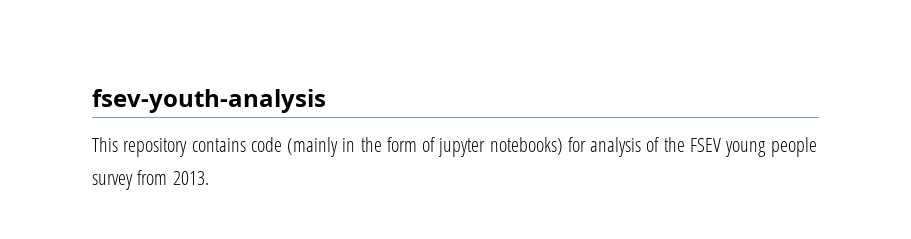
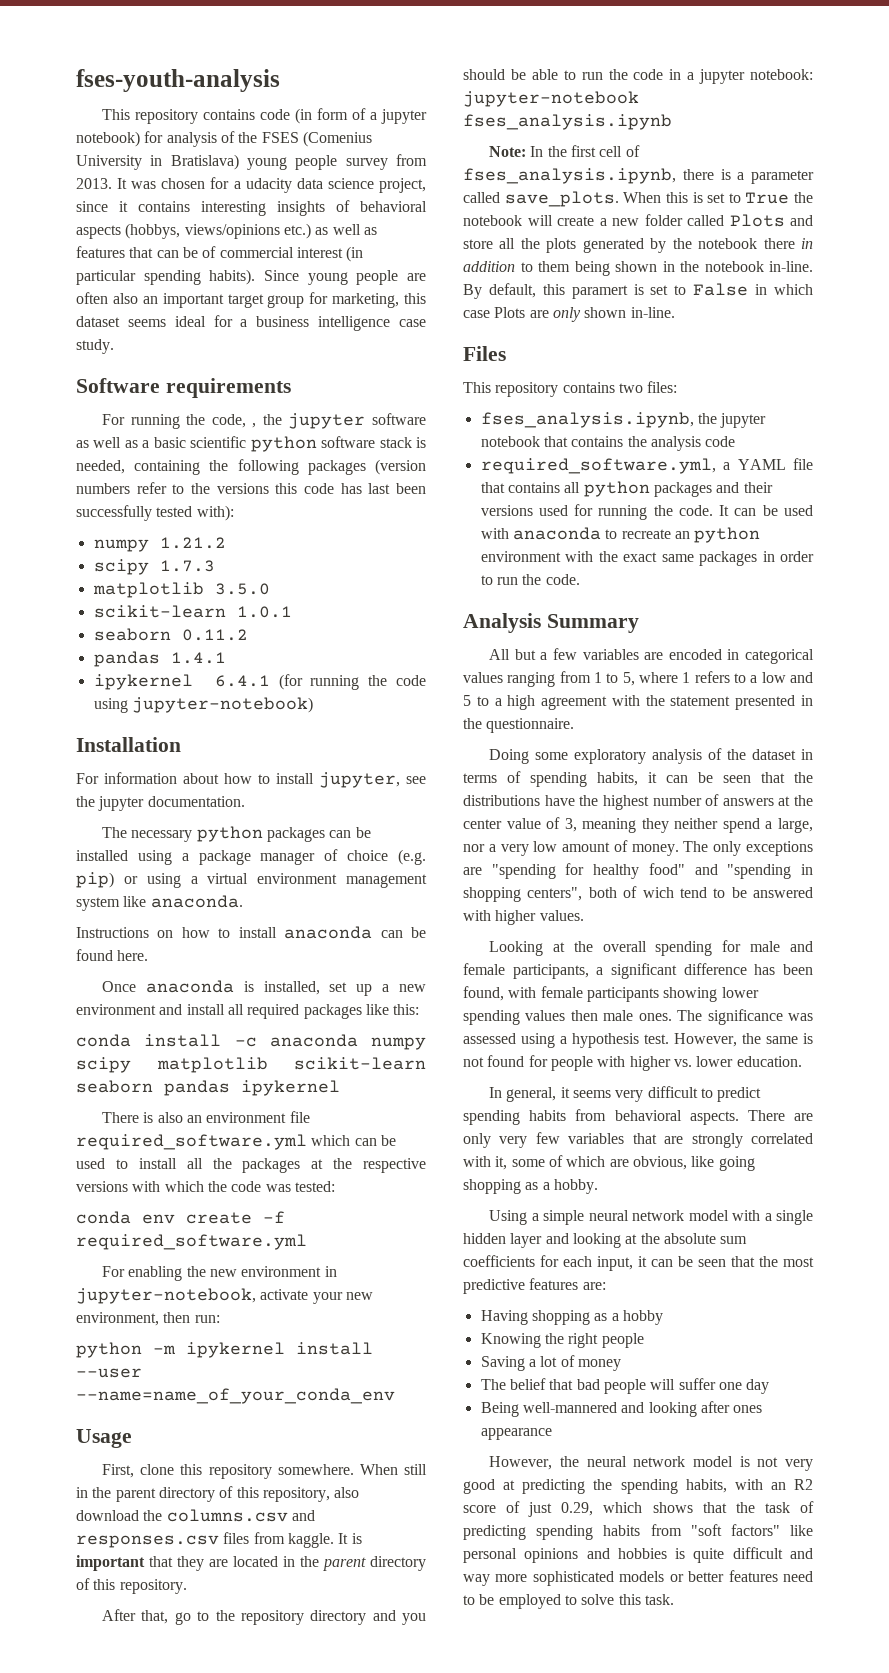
- fsev-youth-analysis
+ fses-youth-analysis
- This repository contains code (mainly in the form of jupyter notebooks) for analysis of the FSEV young people survey from 2013.
+ This repository contains code (in form of a jupyter notebook) for analysis of the FSES (Comenius University in Bratislava) young people survey from 2013.
+ It was chosen for a udacity data science project, since it contains interesting insights of behavioral aspects (hobbys, views/opinions etc.) as well as features that can be of commercial interest (in particular spending habits). Since young people are often also an important target group for marketing, this dataset seems ideal for a business intelligence case study.
+ Software requirements
+ For running the code, , the jupyter software as well as a basic scientific python software stack is needed, containing the following packages (version numbers refer to the versions this code has last been successfully tested with):
+ numpy 1.21.2
+ scipy 1.7.3
+ matplotlib 3.5.0
+ scikit-learn 1.0.1
+ seaborn 0.11.2
+ pandas 1.4.1
+ ipykernel 6.4.1 (for running the code using jupyter-notebook)
+ Installation
+ For information about how to install jupyter, see the jupyter documentation.
+ The necessary python packages can be installed using a package manager of choice (e.g. pip) or using a virtual environment management system like anaconda.
+ Instructions on how to install anaconda can be found here.
+ Once anaconda is installed, set up a new environment and install all required packages like this:
+ conda install -c anaconda numpy scipy matplotlib scikit-learn seaborn pandas ipykernel
+ There is also an environment file required_software.yml which can be used to install all the packages at the respective versions with which the code was tested:
+ conda env create -f required_software.yml
+ For enabling the new environment in jupyter-notebook, activate your new environment, then run:
+ python -m ipykernel install --user --name=name_of_your_conda_env
+ Usage
+ First, clone this repository somewhere. When still in the parent directory of this repository, also download the columns.csv and responses.csv files from kaggle. It is important that they are located in the parent directory of this repository.
+ After that, go to the repository directory and you should be able to run the code in a jupyter notebook: jupyter-notebook fses_analysis.ipynb
+ Note: In the first cell of fses_analysis.ipynb, there is a parameter called save_plots. When this is set to True the notebook will create a new folder called Plots and store all the plots generated by the notebook there in addition to them being shown in the notebook in-line. By default, this paramert is set to False in which case Plots are only shown in-line.
+ Files
+ This repository contains two files:
+ fses_analysis.ipynb, the jupyter notebook that contains the analysis code
+ required_software.yml, a YAML file that contains all python packages and their versions used for running the code. It can be used with anaconda to recreate an python environment with the exact same packages in order to run the code.
+ Analysis Summary
+ All but a few variables are encoded in categorical values ranging from 1 to 5, where 1 refers to a low and 5 to a high agreement with the statement presented in the questionnaire.
+ Doing some exploratory analysis of the dataset in terms of spending habits, it can be seen that the distributions have the highest number of answers at the center value of 3, meaning they neither spend a large, nor a very low amount of money. The only exceptions are "spending for healthy food" and "spending in shopping centers", both of wich tend to be answered with higher values.
+ Looking at the overall spending for male and female participants, a significant difference has been found, with female participants showing lower spending values then male ones. The significance was assessed using a hypothesis test. However, the same is not found for people with higher vs. lower education.
+ In general, it seems very difficult to predict spending habits from behavioral aspects. There are only very few variables that are strongly correlated with it, some of which are obvious, like going shopping as a hobby.
+ Using a simple neural network model with a single hidden layer and looking at the absolute sum coefficients for each input, it can be seen that the most predictive features are:
+ Having shopping as a hobby
+ Knowing the right people
+ Saving a lot of money
+ The belief that bad people will suffer one day
+ Being well-mannered and looking after ones appearance
+ However, the neural network model is not very good at predicting the spending habits, with an R2 score of just 0.29, which shows that the task of predicting spending habits from "soft factors" like personal opinions and hobbies is quite difficult and way more sophisticated models or better features need to be employed to solve this task.

